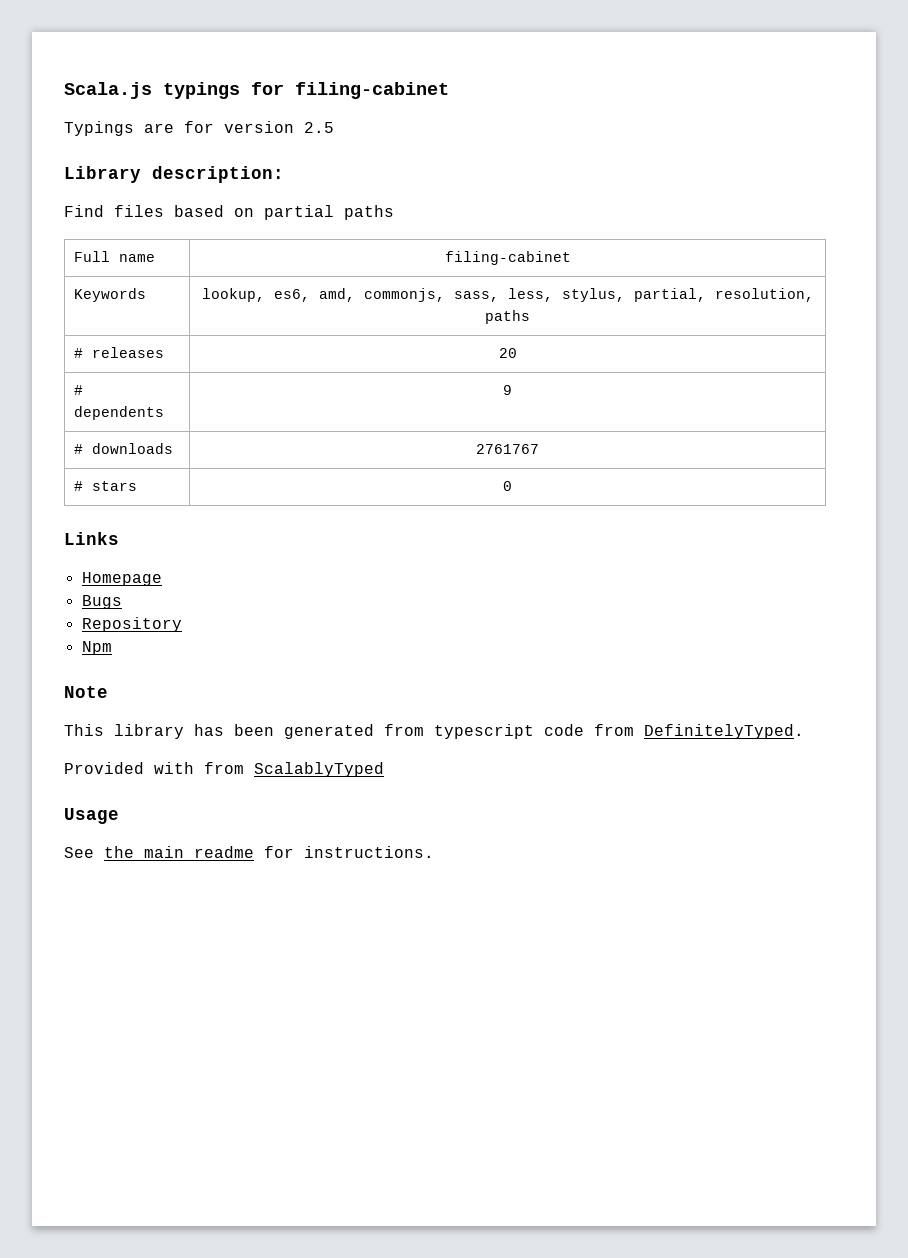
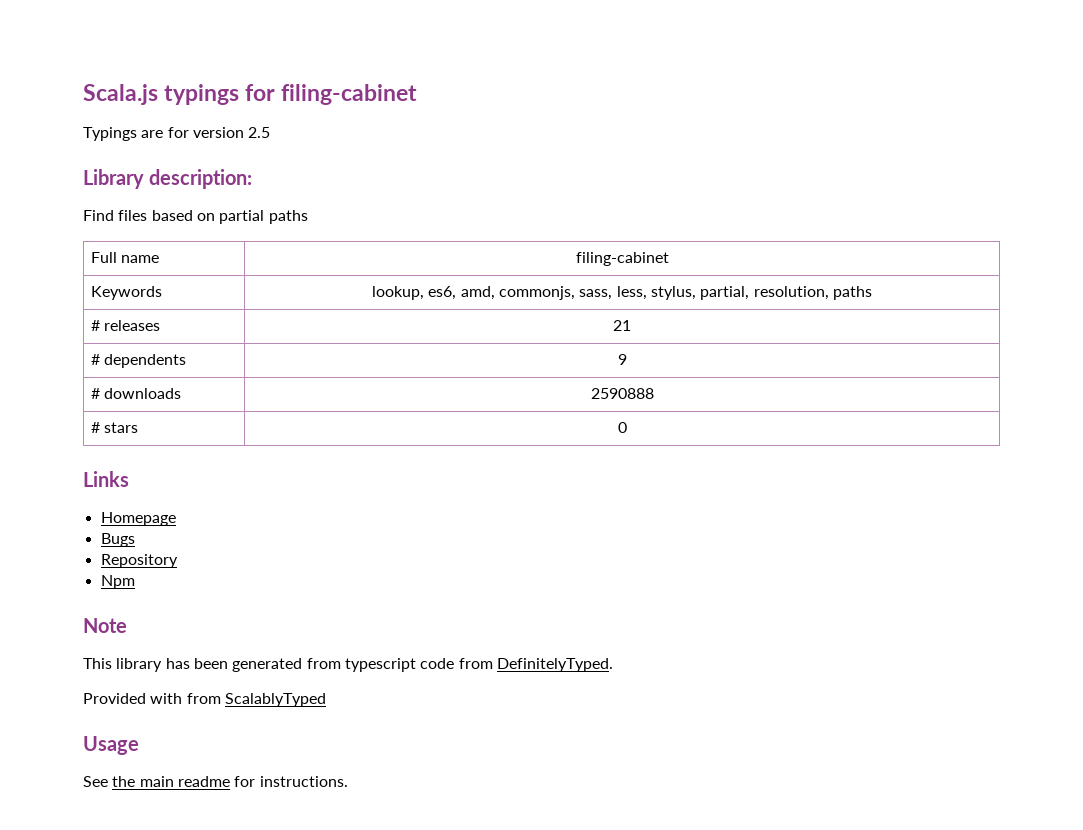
- # releases | 20
+ # releases | 21
- # downloads | 2761767
+ # downloads | 2590888

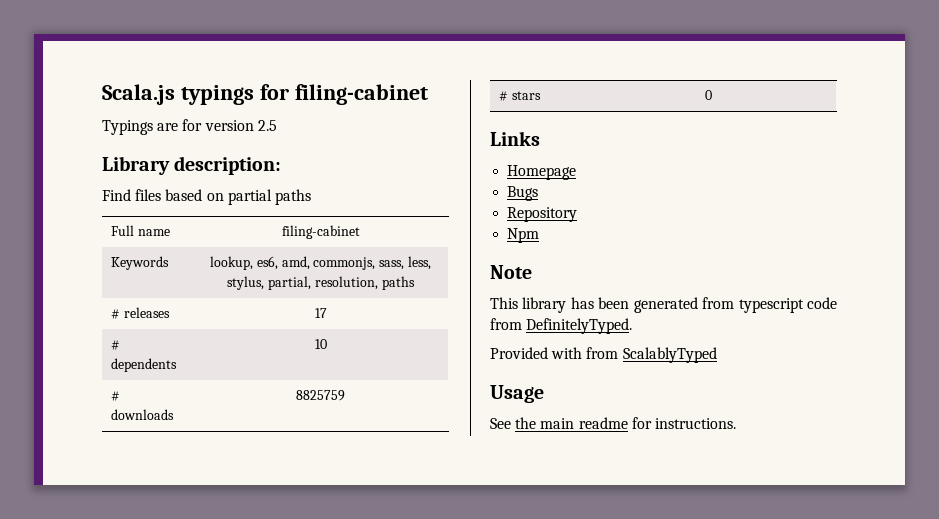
- # releases | 21
+ # releases | 17
- # dependents | 9
+ # dependents | 10
- # downloads | 2590888
+ # downloads | 8825759

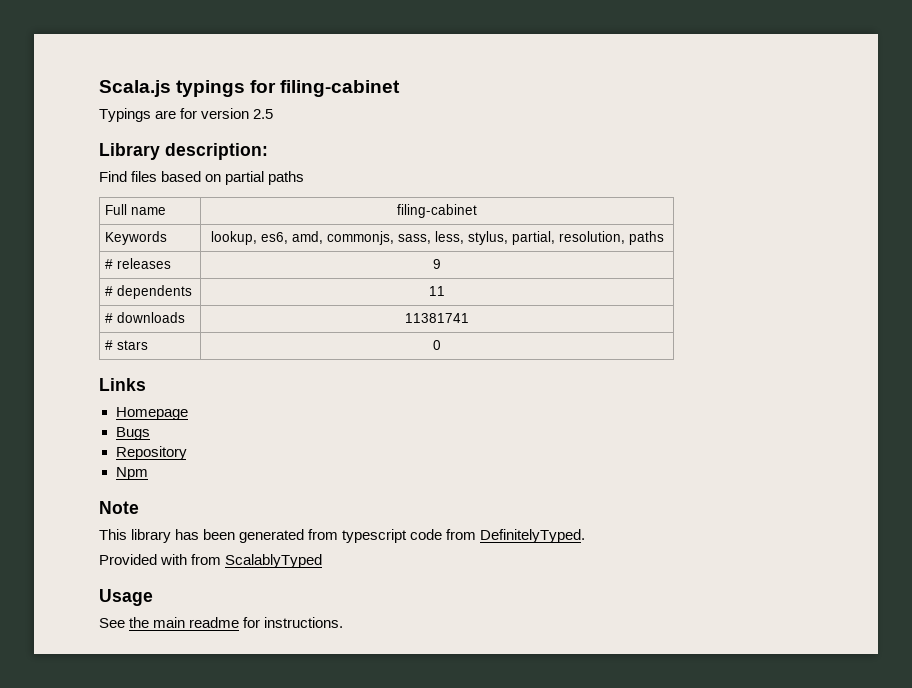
- # releases | 17
+ # releases | 9
- # dependents | 10
+ # dependents | 11
- # downloads | 8825759
+ # downloads | 11381741

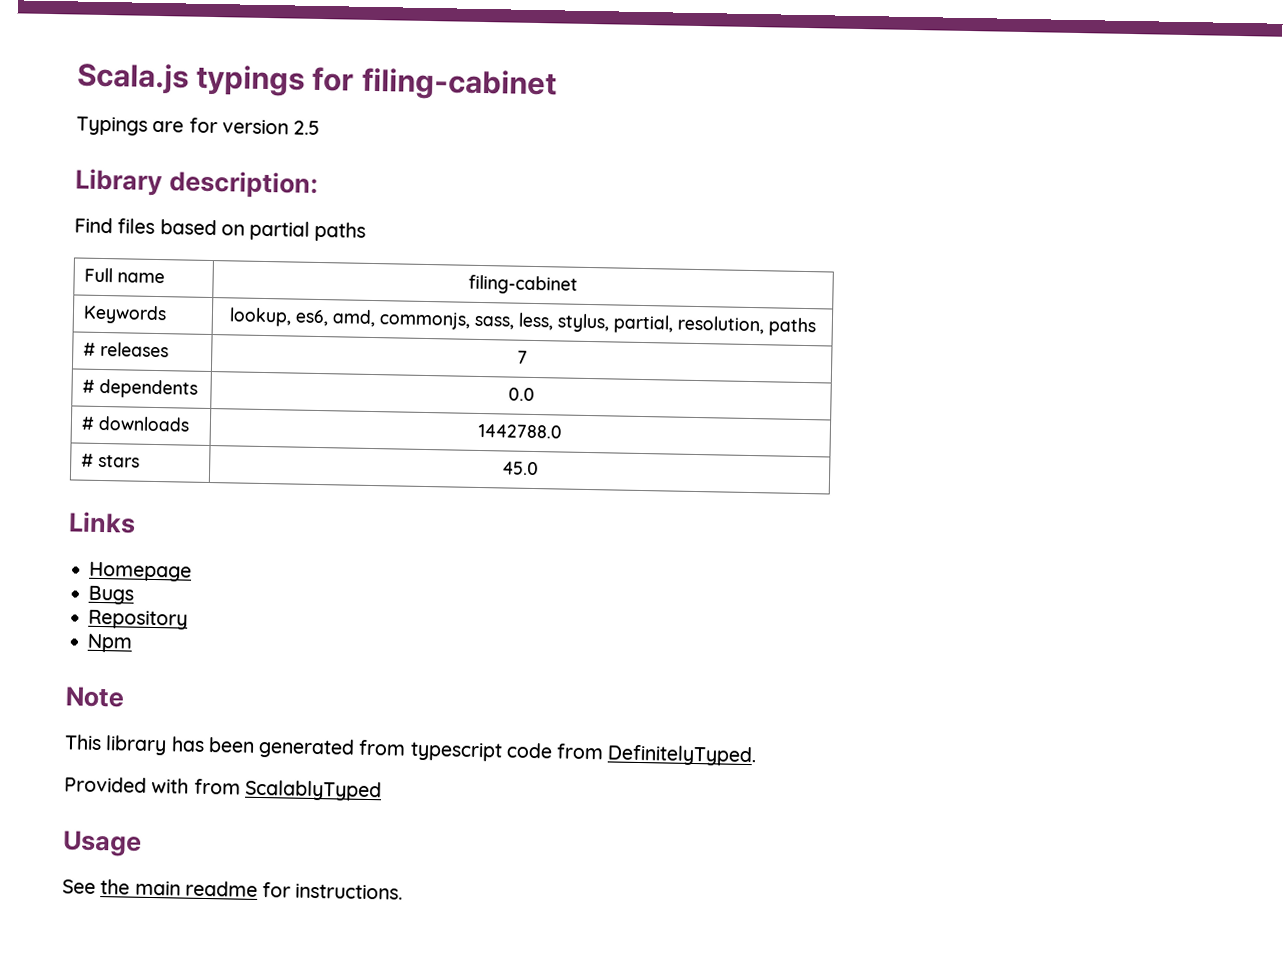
- # releases | 9
+ # releases | 7
- # dependents | 11
+ # dependents | 0.0
- # downloads | 11381741
+ # downloads | 1442788.0
- # stars | 0
+ # stars | 45.0

